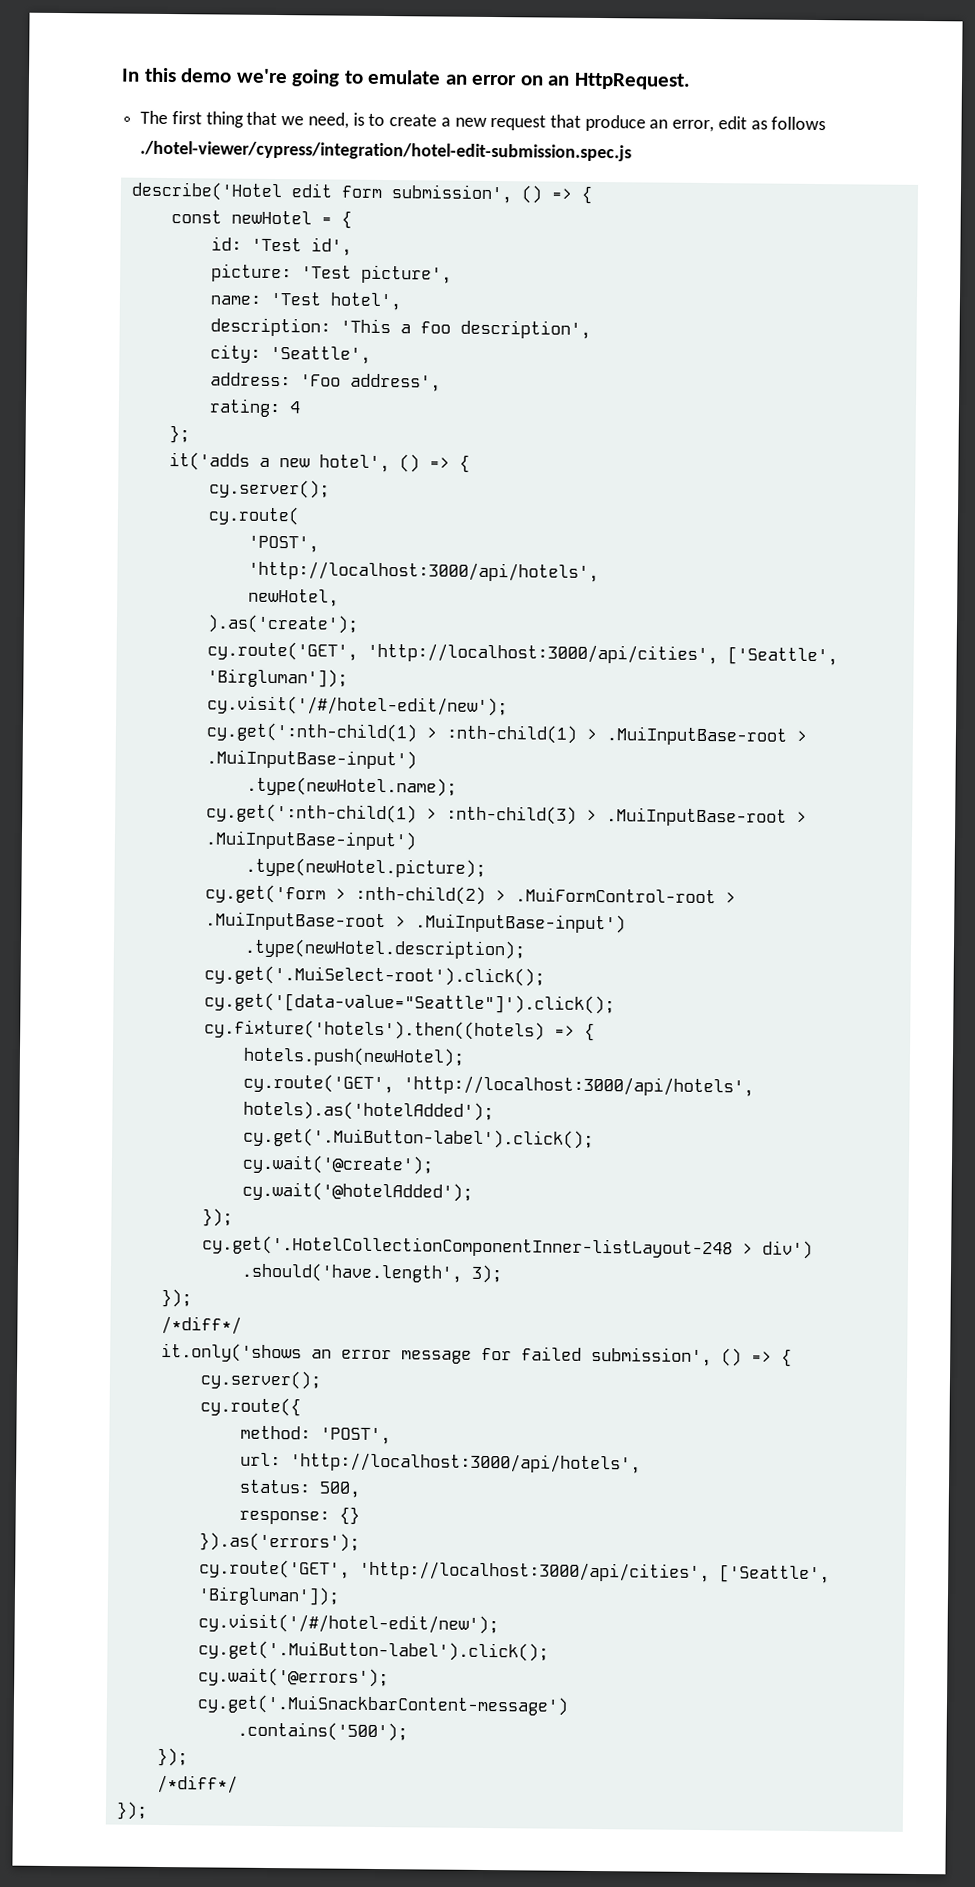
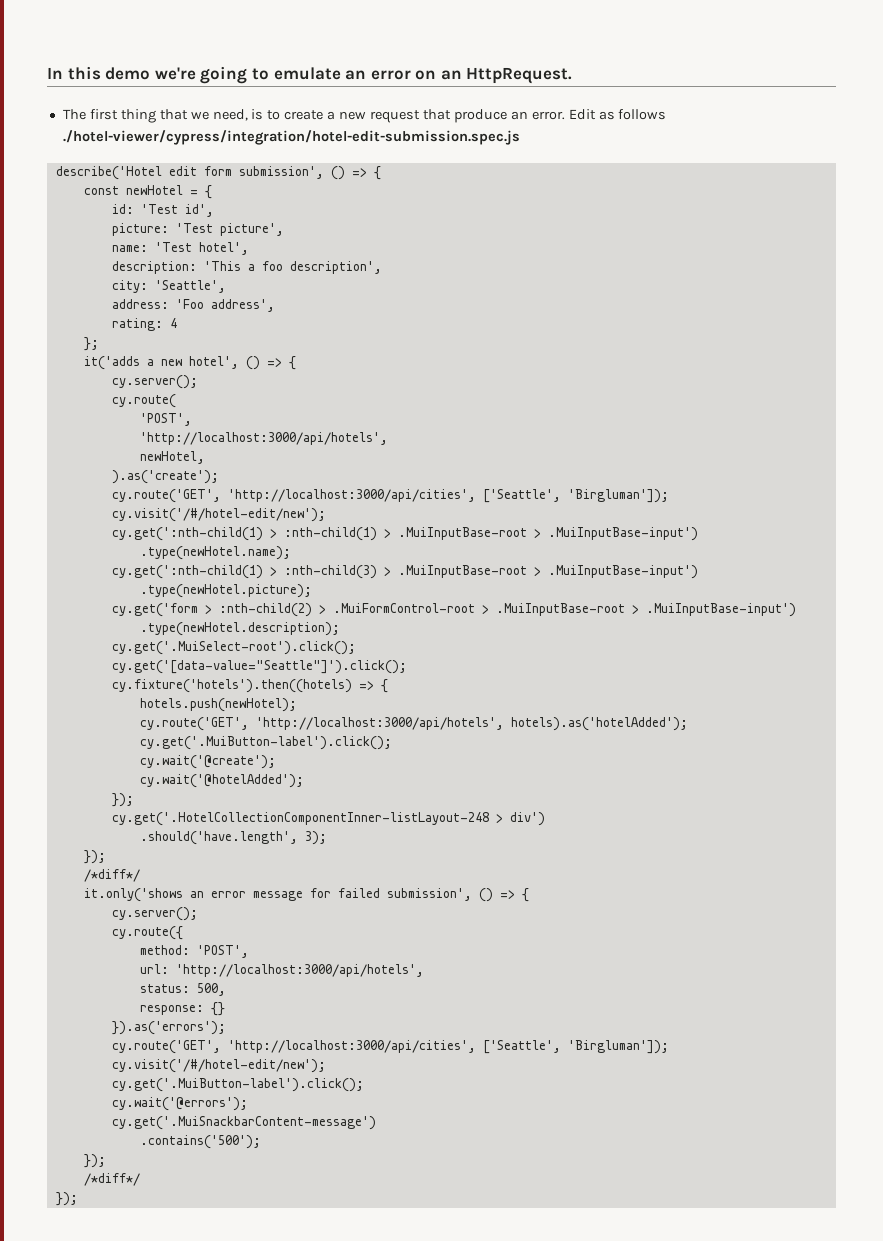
- The first thing that we need, is to create a new request that produce an error, edit as follows ./hotel-viewer/cypress/integration/hotel-edit-submission.spec.js
+ The first thing that we need, is to create a new request that produce an error. Edit as follows ./hotel-viewer/cypress/integration/hotel-edit-submission.spec.js

